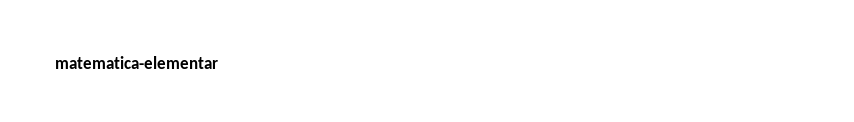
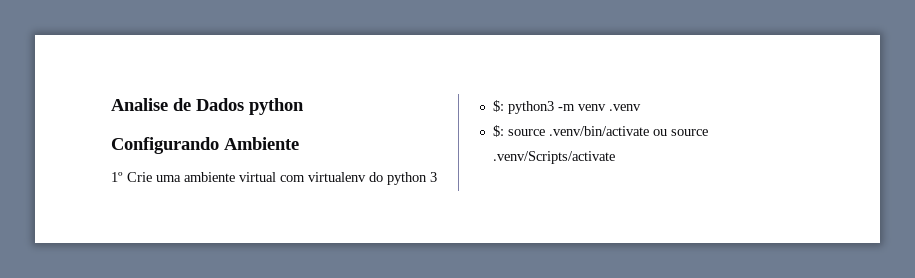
- matematica-elementar
+ Analise de Dados python
+ Configurando Ambiente
+ 1º Crie uma ambiente virtual com virtualenv do python 3
+ $: python3 -m venv .venv
+ $: source .venv/bin/activate ou source .venv/Scripts/activate

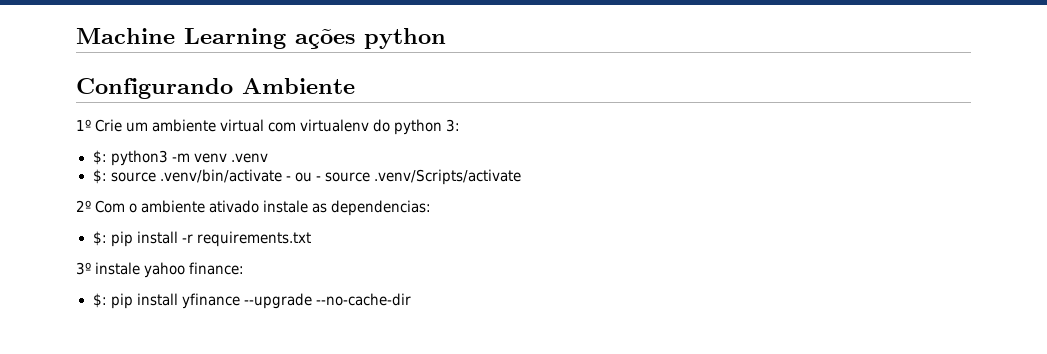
- Analise de Dados python
+ Machine Learning ações python
- 1º Crie uma ambiente virtual com virtualenv do python 3
+ 1º Crie um ambiente virtual com virtualenv do python 3:
- $: source .venv/bin/activate ou source .venv/Scripts/activate
+ $: source .venv/bin/activate - ou - source .venv/Scripts/activate
+ 2º Com o ambiente ativado instale as dependencias:
+ $: pip install -r requirements.txt
+ 3º instale yahoo finance:
+ $: pip install yfinance --upgrade --no-cache-dir

